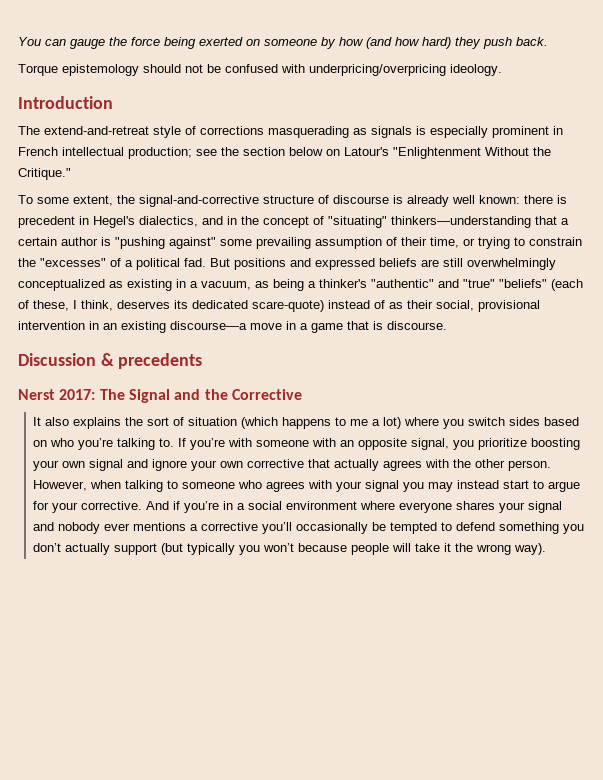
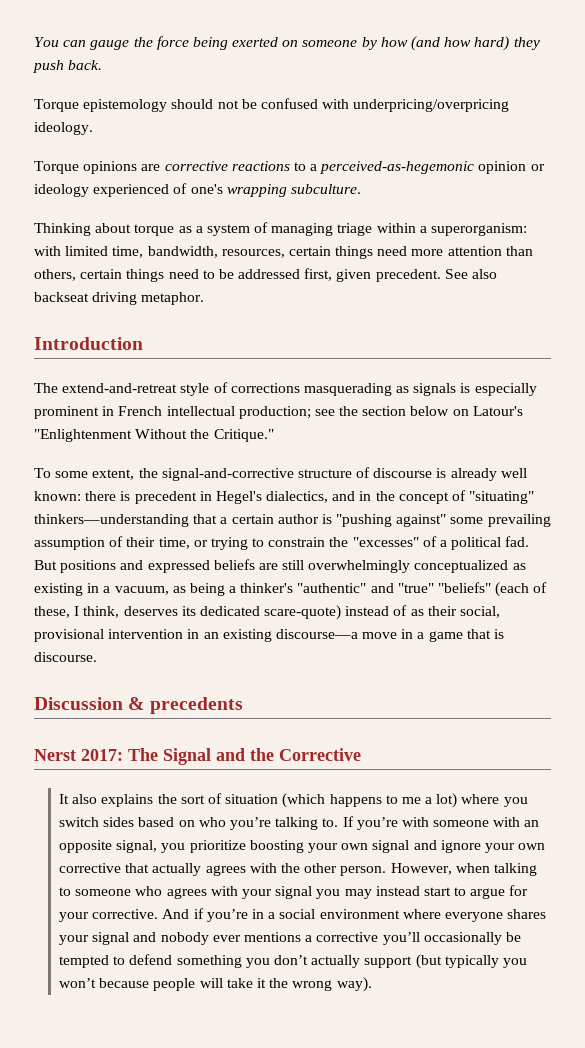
+ Torque opinions are corrective reactions to a perceived-as-hegemonic opinion or ideology experienced of one's wrapping subculture.
+ Thinking about torque as a system of managing triage within a superorganism: with limited time, bandwidth, resources, certain things need more attention than others, certain things need to be addressed first, given precedent. See also backseat driving metaphor.

